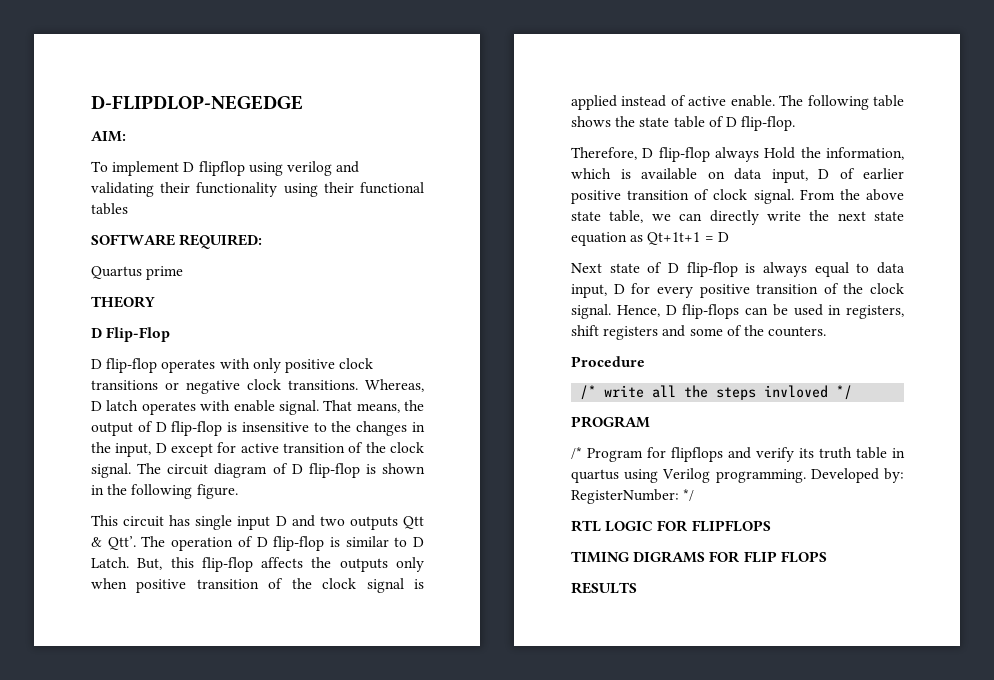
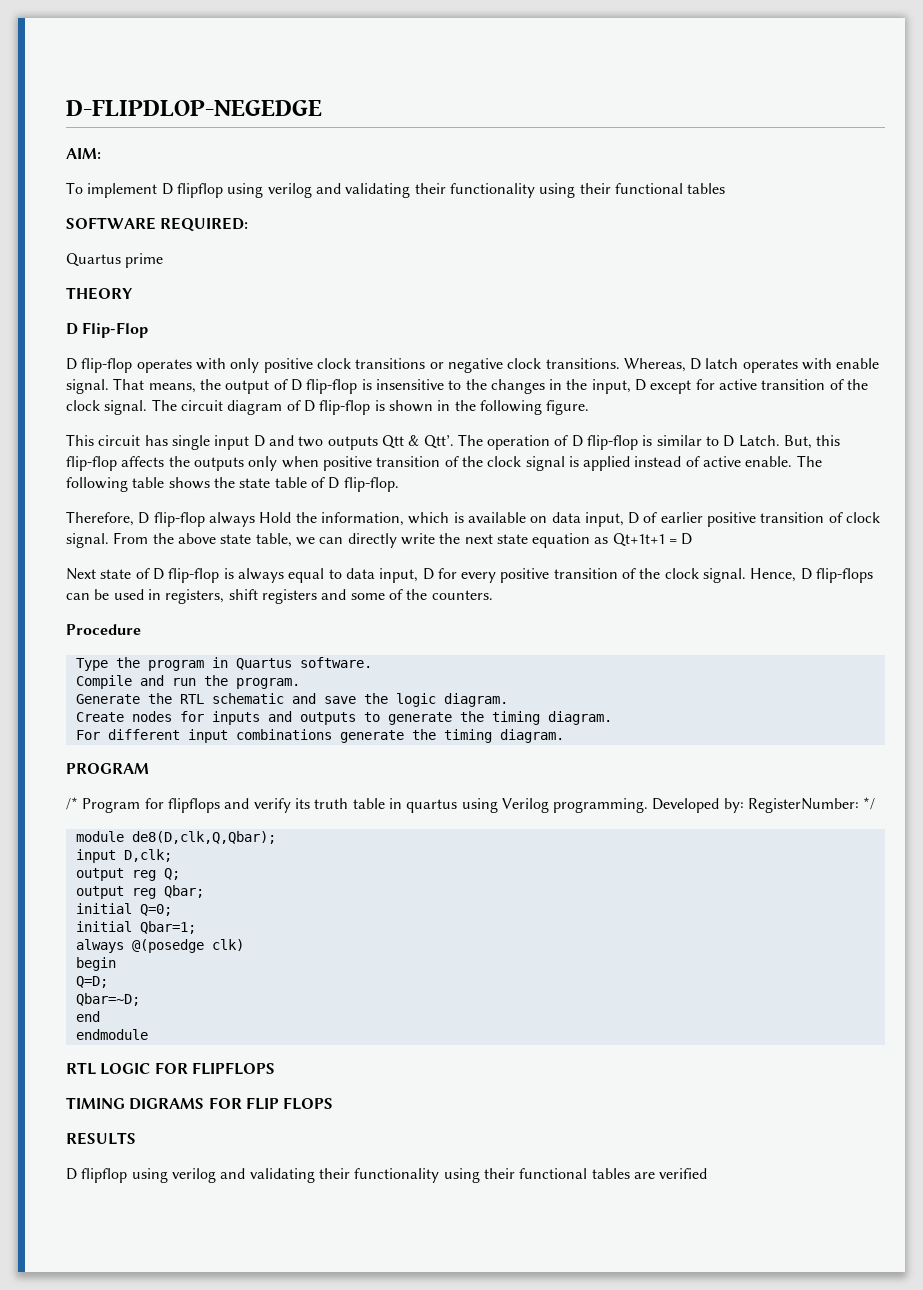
- /* write all the steps invloved */
+ Type the program in Quartus software.
+ Compile and run the program.
+ Generate the RTL schematic and save the logic diagram.
+ Create nodes for inputs and outputs to generate the timing diagram.
+ For different input combinations generate the timing diagram.
+ module de8(D,clk,Q,Qbar);
+ input D,clk;
+ output reg Q;
+ output reg Qbar;
+ initial Q=0;
+ initial Qbar=1;
+ always @(posedge clk)
+ begin
+ Q=D;
+ Qbar=~D;
+ end
+ endmodule
+ D flipflop using verilog and validating their functionality using their functional tables are verified

